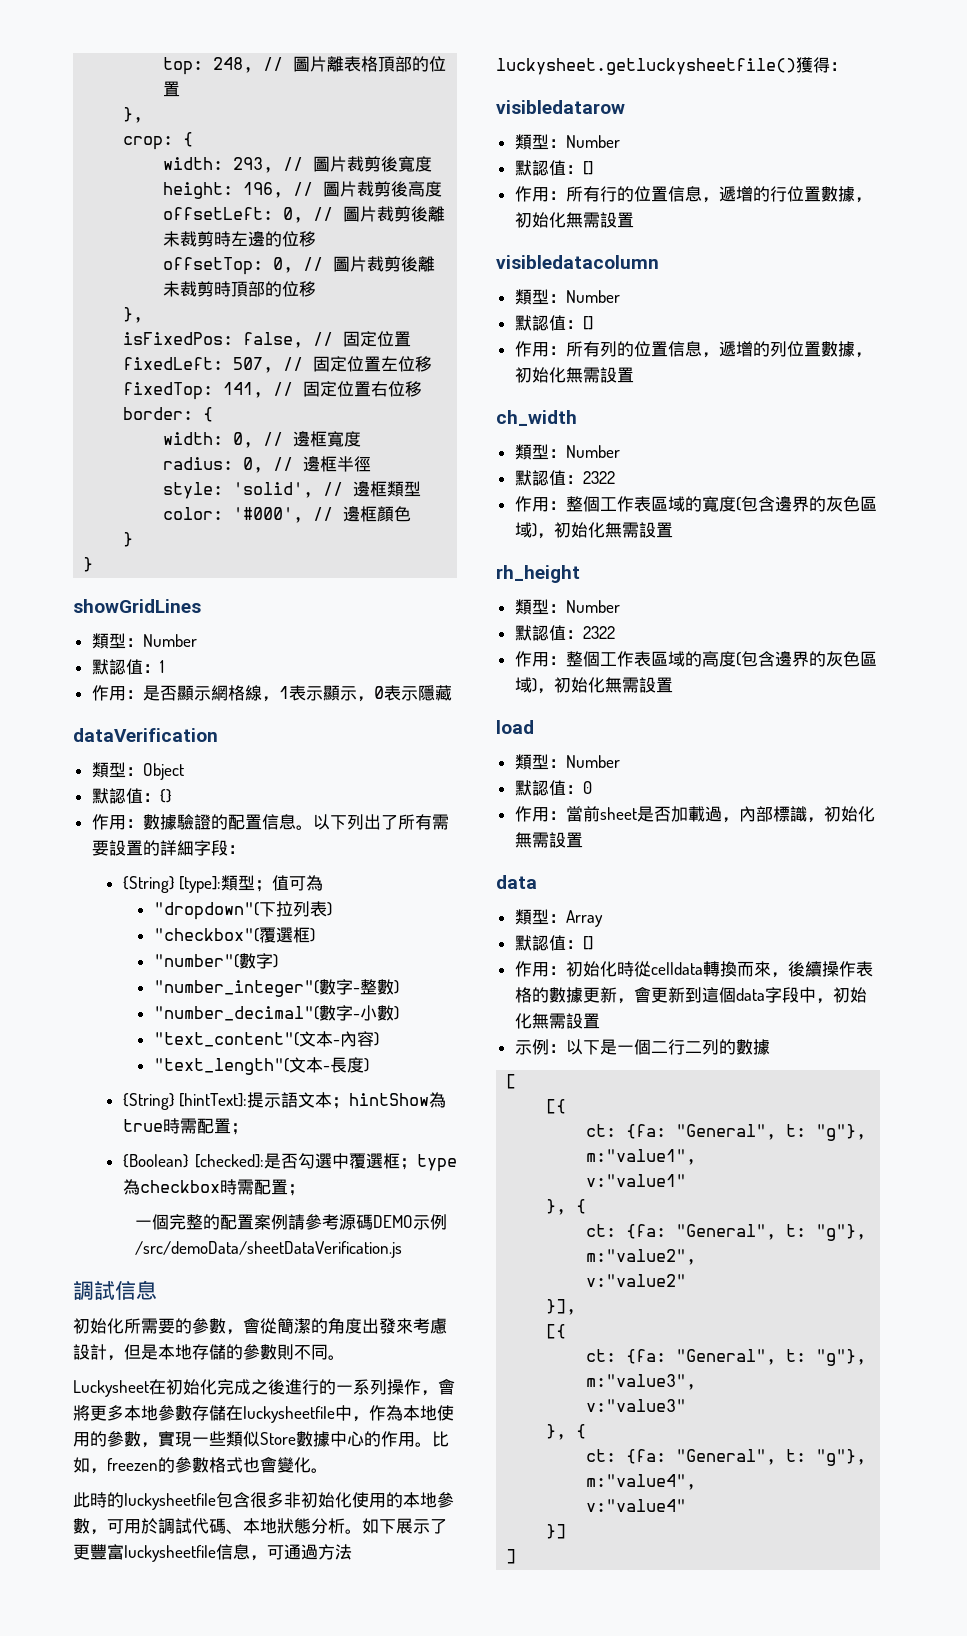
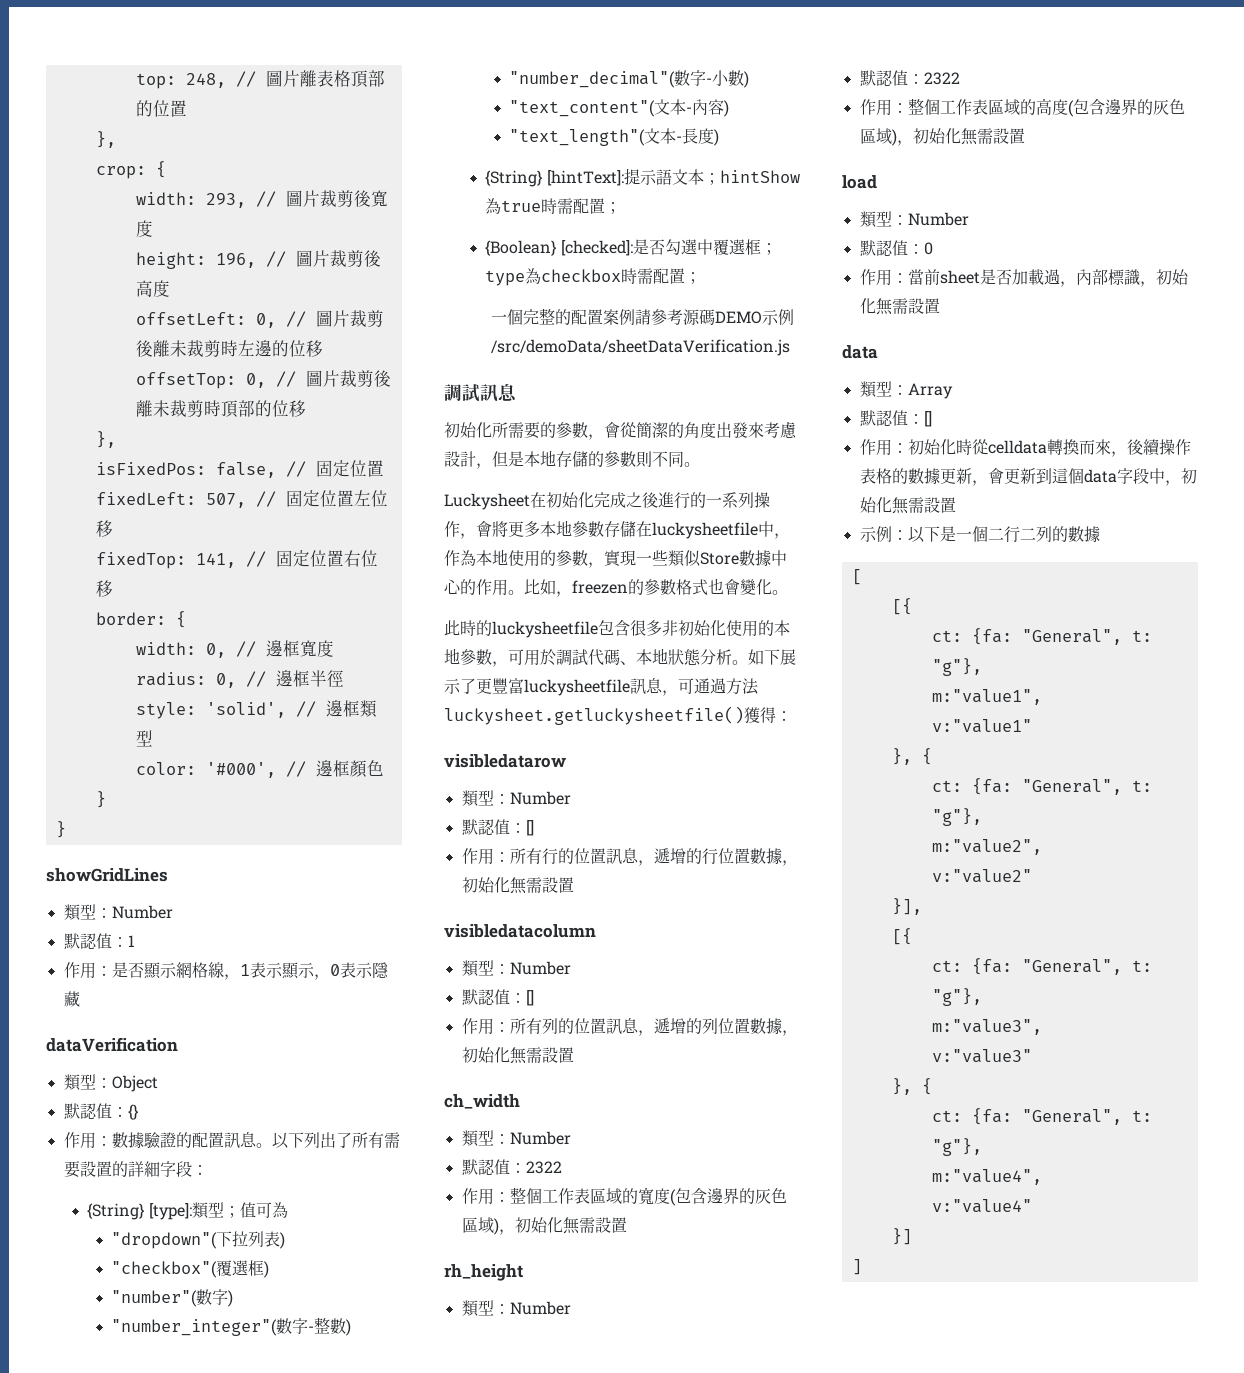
- 作用：數據驗證的配置信息。
+ 作用：數據驗證的配置訊息。
- 調試信息
+ 調試訊息
- 如下展示了更豐富luckysheetfile信息，可通過方法luckysheet.getluckysheetfile()獲得：
+ 如下展示了更豐富luckysheetfile訊息，可通過方法luckysheet.getluckysheetfile()獲得：
- 作用：所有行的位置信息，遞增的行位置數據，初始化無需設置
+ 作用：所有行的位置訊息，遞增的行位置數據，初始化無需設置
- 作用：所有列的位置信息，遞增的列位置數據，初始化無需設置
+ 作用：所有列的位置訊息，遞增的列位置數據，初始化無需設置

